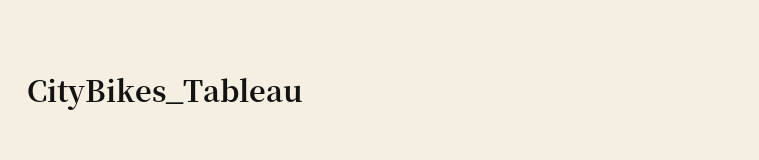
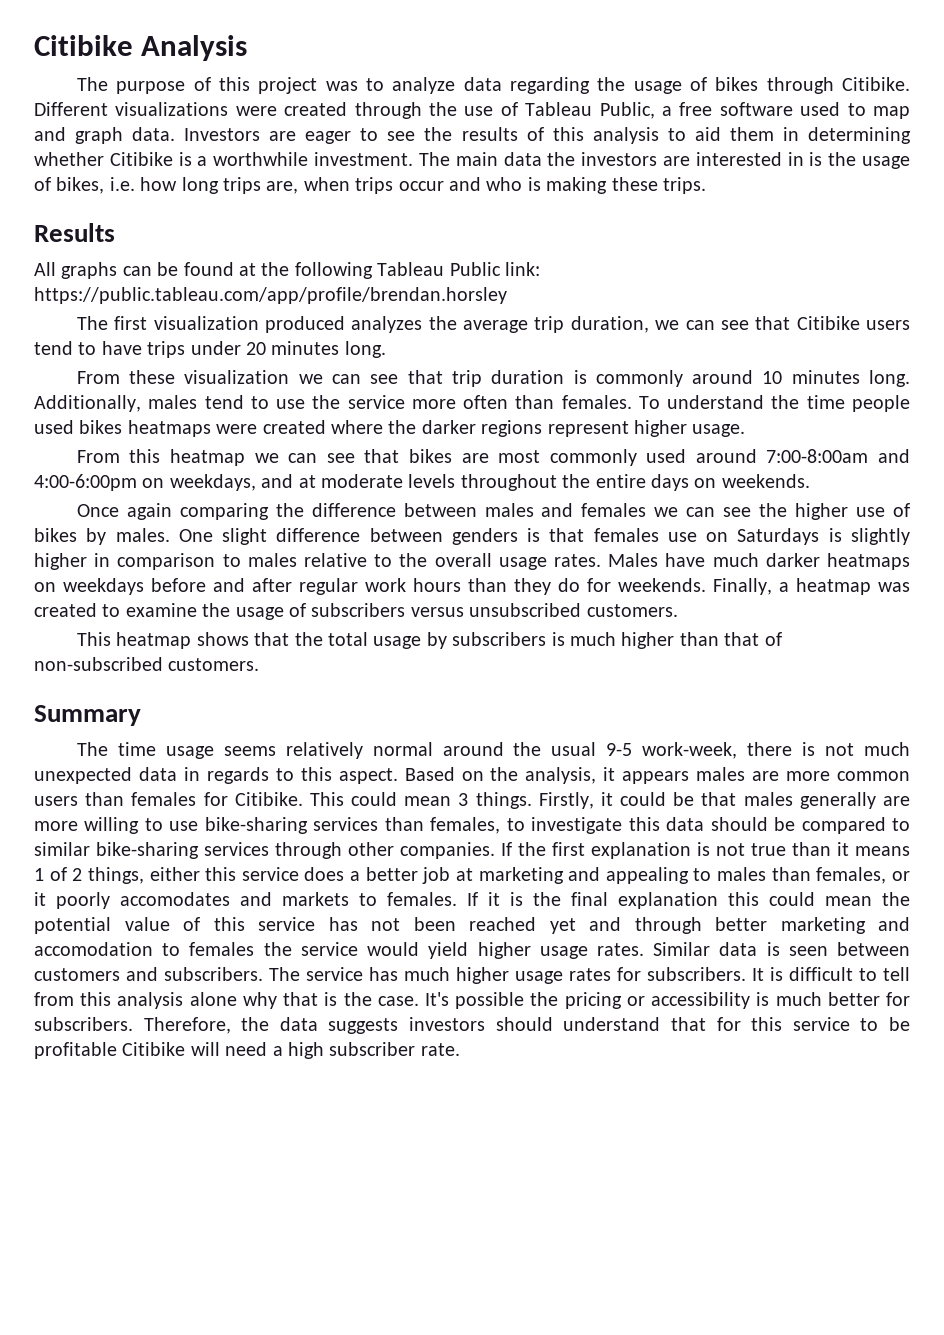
- CityBikes_Tableau
+ Citibike Analysis
+ The purpose of this project was to analyze data regarding the usage of bikes through Citibike. Different visualizations were created through the use of Tableau Public, a free software used to map and graph data. Investors are eager to see the results of this analysis to aid them in determining whether Citibike is a worthwhile investment. The main data the investors are interested in is the usage of bikes, i.e. how long trips are, when trips occur and who is making these trips.
+ Results
+ All graphs can be found at the following Tableau Public link: https://public.tableau.com/app/profile/brendan.horsley
+ The first visualization produced analyzes the average trip duration, we can see that Citibike users tend to have trips under 20 minutes long.
+ From these visualization we can see that trip duration is commonly around 10 minutes long. Additionally, males tend to use the service more often than females. To understand the time people used bikes heatmaps were created where the darker regions represent higher usage.
+ From this heatmap we can see that bikes are most commonly used around 7:00-8:00am and 4:00-6:00pm on weekdays, and at moderate levels throughout the entire days on weekends.
+ Once again comparing the difference between males and females we can see the higher use of bikes by males. One slight difference between genders is that females use on Saturdays is slightly higher in comparison to males relative to the overall usage rates. Males have much darker heatmaps on weekdays before and after regular work hours than they do for weekends. Finally, a heatmap was created to examine the usage of subscribers versus unsubscribed customers.
+ This heatmap shows that the total usage by subscribers is much higher than that of non-subscribed customers.
+ Summary
+ The time usage seems relatively normal around the usual 9-5 work-week, there is not much unexpected data in regards to this aspect. Based on the analysis, it appears males are more common users than females for Citibike. This could mean 3 things. Firstly, it could be that males generally are more willing to use bike-sharing services than females, to investigate this data should be compared to similar bike-sharing services through other companies. If the first explanation is not true than it means 1 of 2 things, either this service does a better job at marketing and appealing to males than females, or it poorly accomodates and markets to females. If it is the final explanation this could mean the potential value of this service has not been reached yet and through better marketing and accomodation to females the service would yield higher usage rates. Similar data is seen between customers and subscribers. The service has much higher usage rates for subscribers. It is difficult to tell from this analysis alone why that is the case. It's possible the pricing or accessibility is much better for subscribers. Therefore, the data suggests investors should understand that for this service to be profitable Citibike will need a high subscriber rate.

